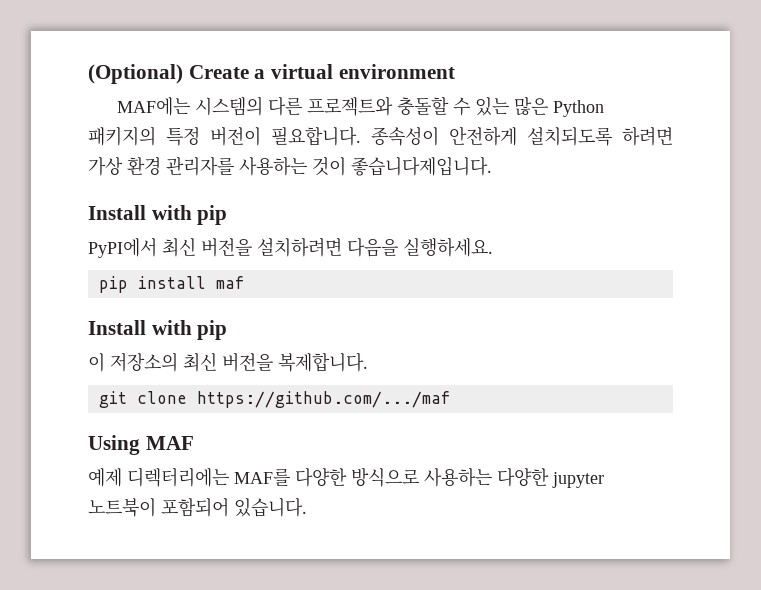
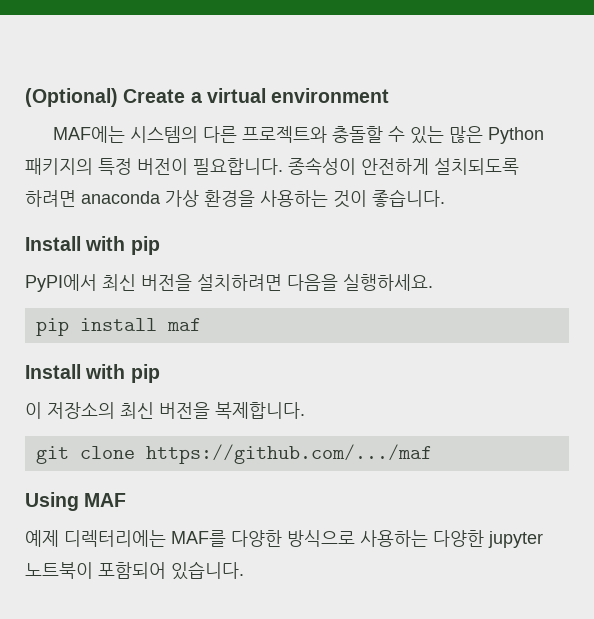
- 종속성이 안전하게 설치되도록 하려면 가상 환경 관리자를 사용하는 것이 좋습니다제입니다.
+ 종속성이 안전하게 설치되도록 하려면 anaconda 가상 환경을 사용하는 것이 좋습니다.

